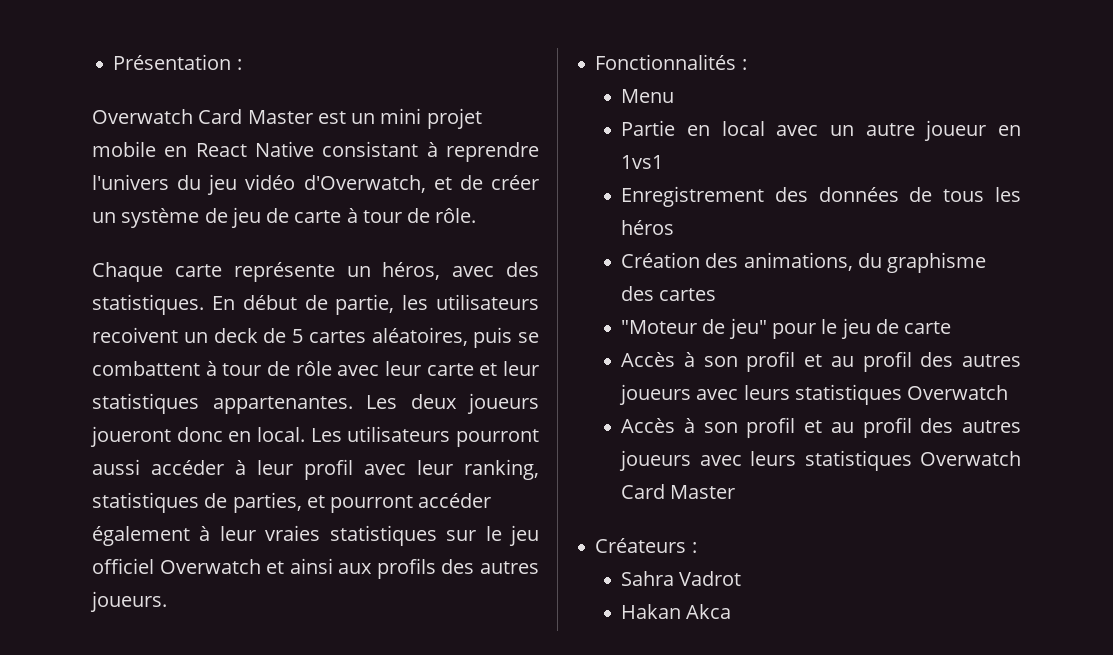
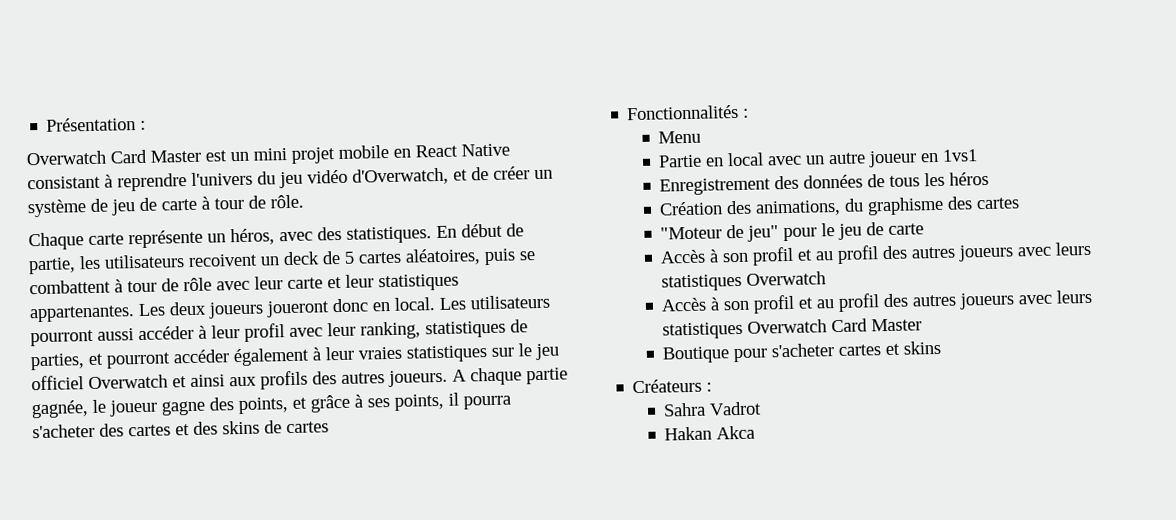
+ A chaque partie gagnée, le joueur gagne des points, et grâce à ses points, il pourra s'acheter des cartes et des skins de cartes
+ Boutique pour s'acheter cartes et skins

